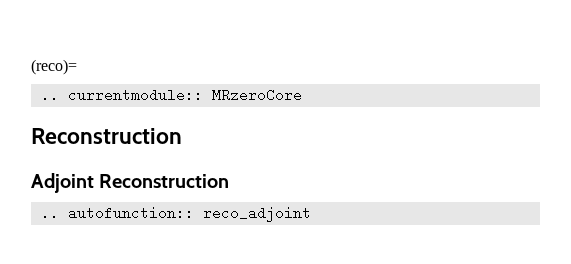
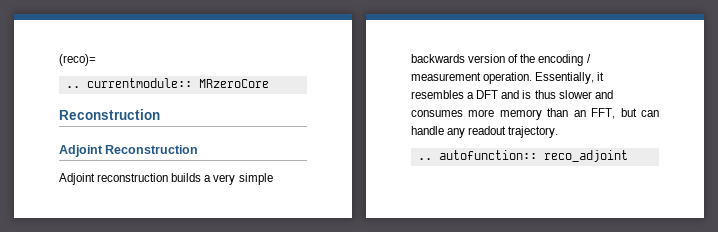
+ Adjoint reconstruction builds a very simple backwards version of the encoding / measurement operation. Essentially, it resembles a DFT and is thus slower and consumes more memory than an FFT, but can handle any readout trajectory.

